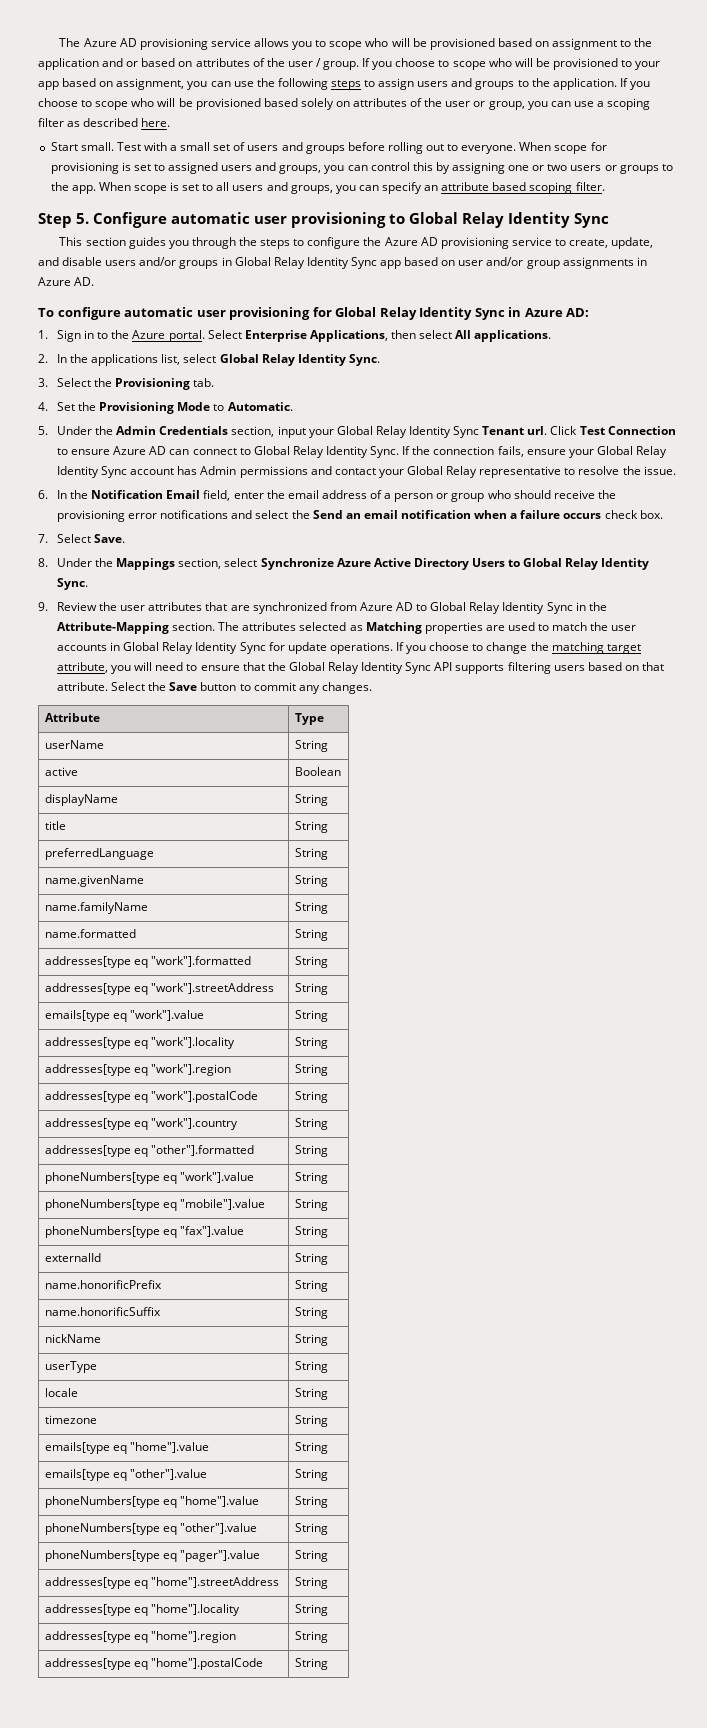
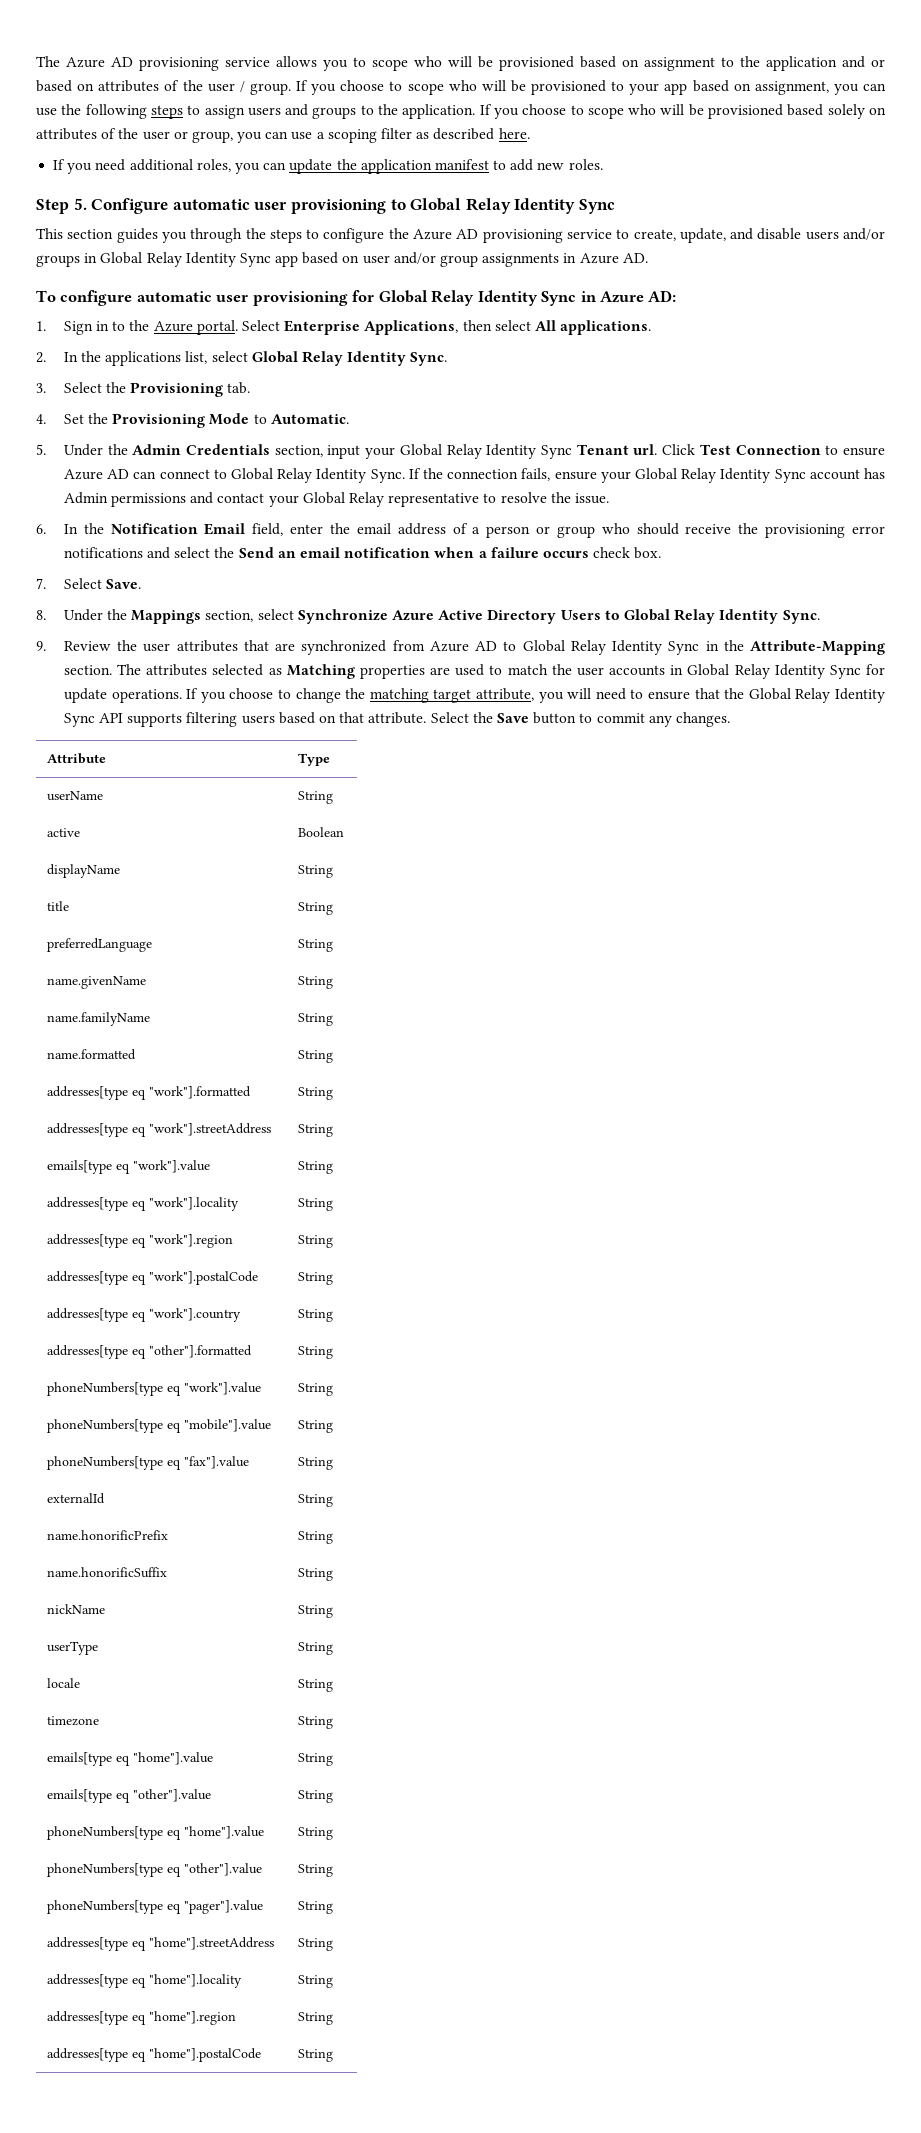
- Start small. Test with a small set of users and groups before rolling out to everyone. When scope for provisioning is set to assigned users and groups, you can control this by assigning one or two users or groups to the app. When scope is set to all users and groups, you can specify an attribute based scoping filter.
+ If you need additional roles, you can update the application manifest to add new roles.

